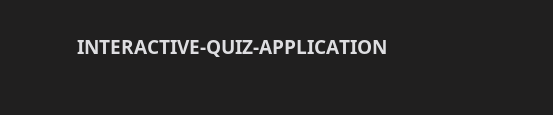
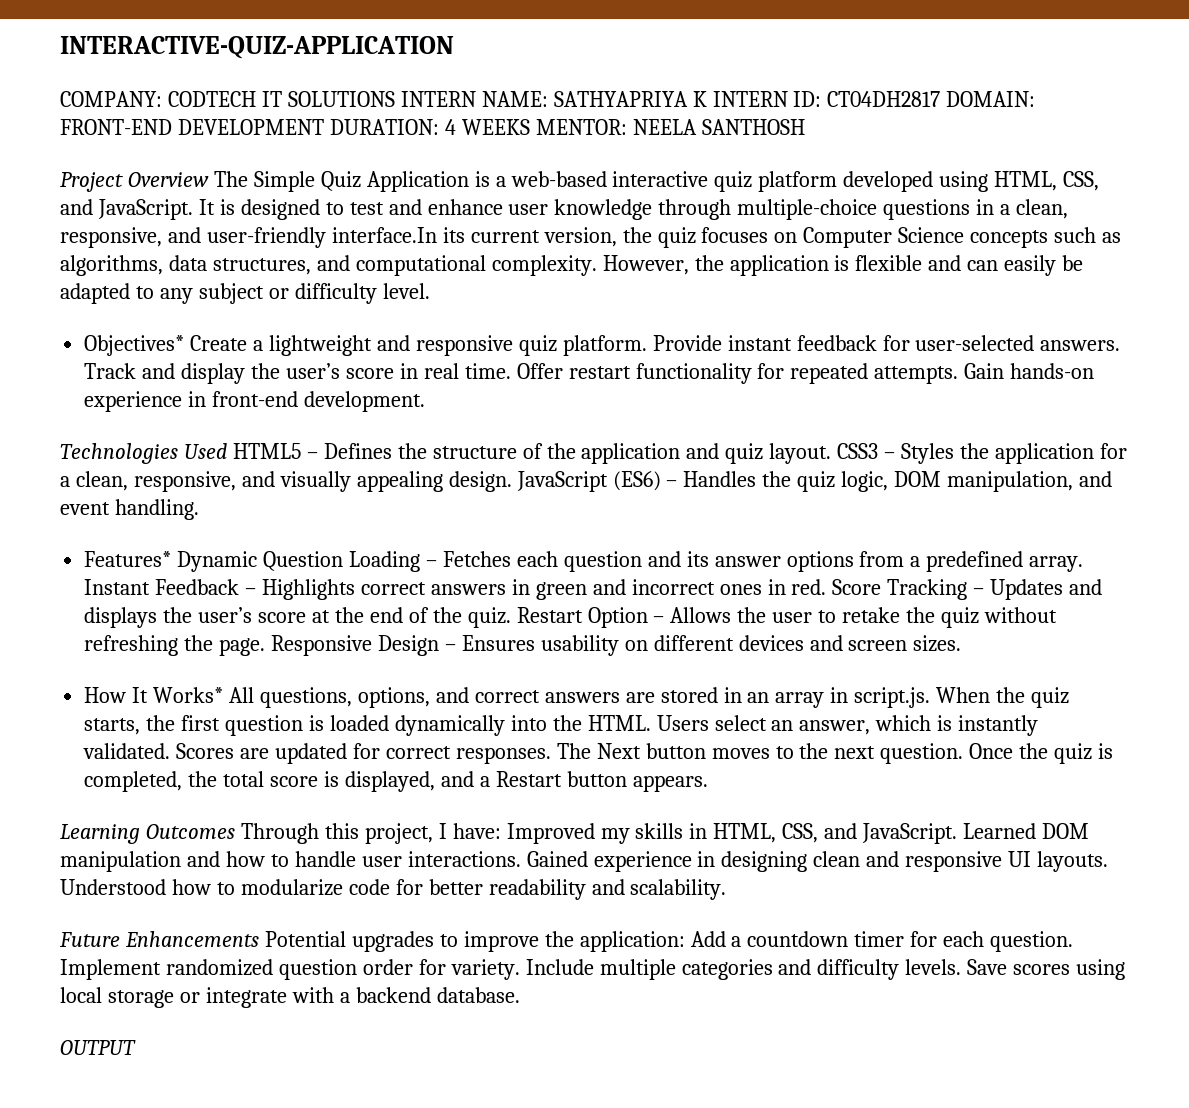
+ COMPANY: CODTECH IT SOLUTIONS INTERN NAME: SATHYAPRIYA K INTERN ID: CT04DH2817 DOMAIN: FRONT-END DEVELOPMENT DURATION: 4 WEEKS MENTOR: NEELA SANTHOSH
+ Project Overview The Simple Quiz Application is a web-based interactive quiz platform developed using HTML, CSS, and JavaScript. It is designed to test and enhance user knowledge through multiple-choice questions in a clean, responsive, and user-friendly interface.In its current version, the quiz focuses on Computer Science concepts such as algorithms, data structures, and computational complexity. However, the application is flexible and can easily be adapted to any subject or difficulty level.
+ Objectives* Create a lightweight and responsive quiz platform. Provide instant feedback for user-selected answers. Track and display the user’s score in real time. Offer restart functionality for repeated attempts. Gain hands-on experience in front-end development.
+ Technologies Used HTML5 – Defines the structure of the application and quiz layout. CSS3 – Styles the application for a clean, responsive, and visually appealing design. JavaScript (ES6) – Handles the quiz logic, DOM manipulation, and event handling.
+ Features* Dynamic Question Loading – Fetches each question and its answer options from a predefined array. Instant Feedback – Highlights correct answers in green and incorrect ones in red. Score Tracking – Updates and displays the user’s score at the end of the quiz. Restart Option – Allows the user to retake the quiz without refreshing the page. Responsive Design – Ensures usability on different devices and screen sizes.
+ How It Works* All questions, options, and correct answers are stored in an array in script.js. When the quiz starts, the first question is loaded dynamically into the HTML. Users select an answer, which is instantly validated. Scores are updated for correct responses. The Next button moves to the next question. Once the quiz is completed, the total score is displayed, and a Restart button appears.
+ Learning Outcomes Through this project, I have: Improved my skills in HTML, CSS, and JavaScript. Learned DOM manipulation and how to handle user interactions. Gained experience in designing clean and responsive UI layouts. Understood how to modularize code for better readability and scalability.
+ Future Enhancements Potential upgrades to improve the application: Add a countdown timer for each question. Implement randomized question order for variety. Include multiple categories and difficulty levels. Save scores using local storage or integrate with a backend database.
+ OUTPUT

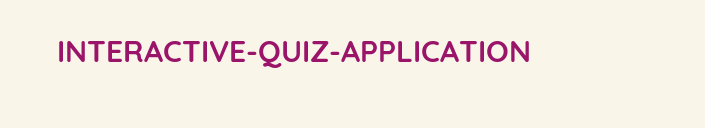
- COMPANY: CODTECH IT SOLUTIONS INTERN NAME: SATHYAPRIYA K INTERN ID: CT04DH2817 DOMAIN: FRONT-END DEVELOPMENT DURATION: 4 WEEKS MENTOR: NEELA SANTHOSH
- Project Overview The Simple Quiz Application is a web-based interactive quiz platform developed using HTML, CSS, and JavaScript. It is designed to test and enhance user knowledge through multiple-choice questions in a clean, responsive, and user-friendly interface.In its current version, the quiz focuses on Computer Science concepts such as algorithms, data structures, and computational complexity. However, the application is flexible and can easily be adapted to any subject or difficulty level.
- Objectives* Create a lightweight and responsive quiz platform. Provide instant feedback for user-selected answers. Track and display the user’s score in real time. Offer restart functionality for repeated attempts. Gain hands-on experience in front-end development.
- Technologies Used HTML5 – Defines the structure of the application and quiz layout. CSS3 – Styles the application for a clean, responsive, and visually appealing design. JavaScript (ES6) – Handles the quiz logic, DOM manipulation, and event handling.
- Features* Dynamic Question Loading – Fetches each question and its answer options from a predefined array. Instant Feedback – Highlights correct answers in green and incorrect ones in red. Score Tracking – Updates and displays the user’s score at the end of the quiz. Restart Option – Allows the user to retake the quiz without refreshing the page. Responsive Design – Ensures usability on different devices and screen sizes.
- How It Works* All questions, options, and correct answers are stored in an array in script.js. When the quiz starts, the first question is loaded dynamically into the HTML. Users select an answer, which is instantly validated. Scores are updated for correct responses. The Next button moves to the next question. Once the quiz is completed, the total score is displayed, and a Restart button appears.
- Learning Outcomes Through this project, I have: Improved my skills in HTML, CSS, and JavaScript. Learned DOM manipulation and how to handle user interactions. Gained experience in designing clean and responsive UI layouts. Understood how to modularize code for better readability and scalability.
- Future Enhancements Potential upgrades to improve the application: Add a countdown timer for each question. Implement randomized question order for variety. Include multiple categories and difficulty levels. Save scores using local storage or integrate with a backend database.
- OUTPUT

